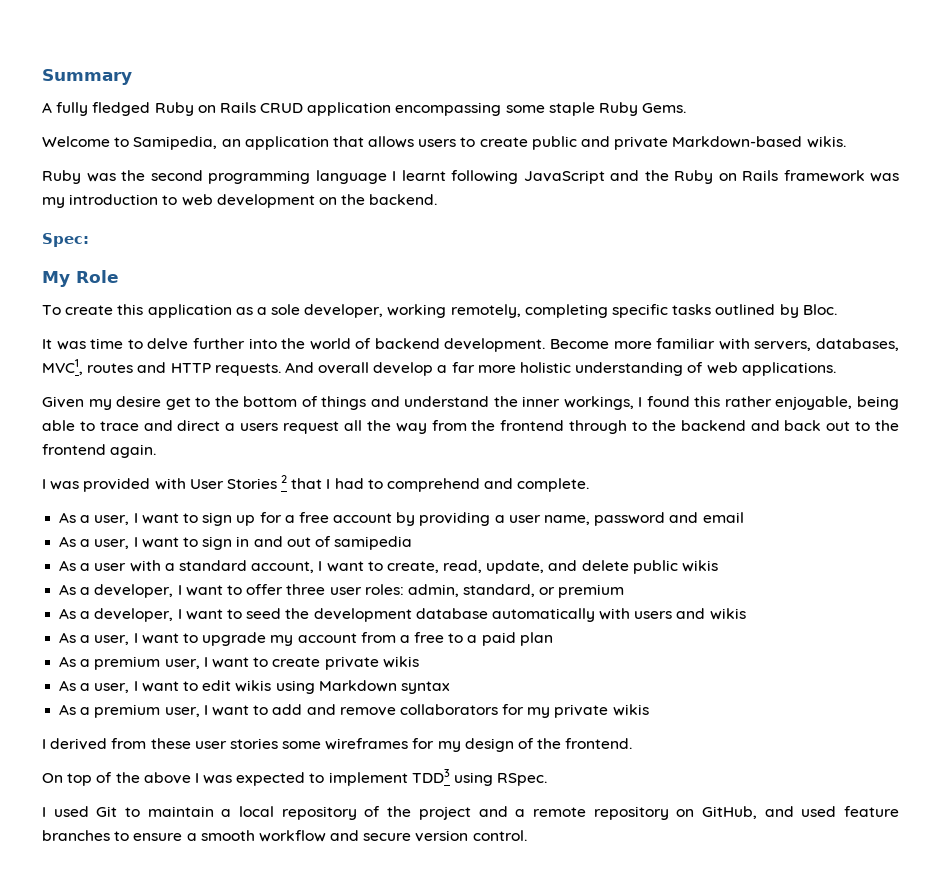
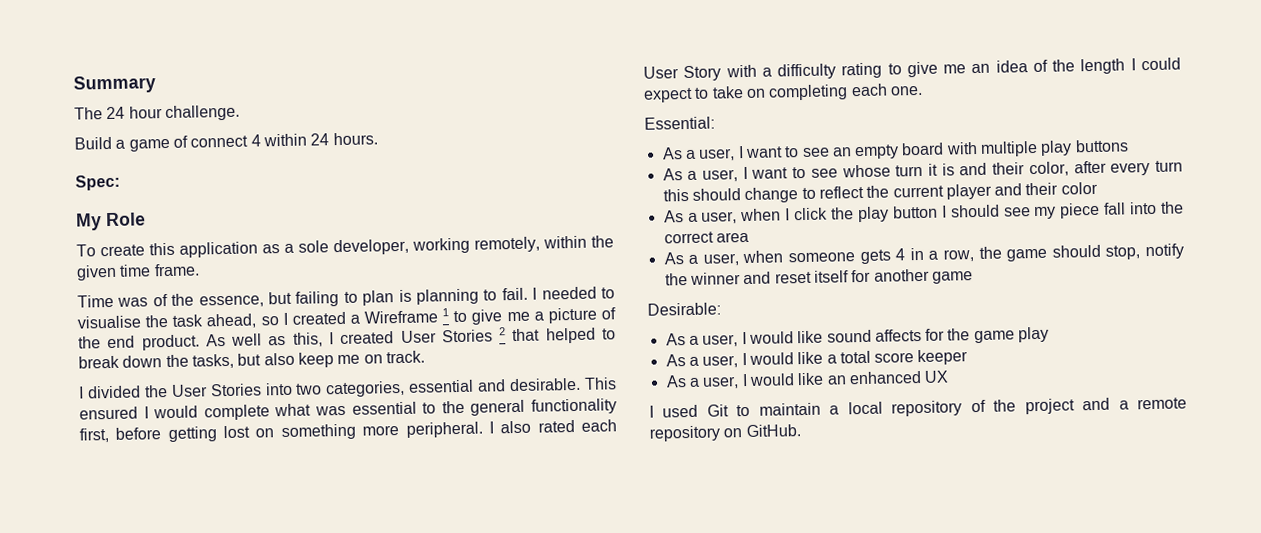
- A fully fledged Ruby on Rails CRUD application encompassing some staple Ruby Gems.
- Welcome to Samipedia, an application that allows users to create public and private Markdown-based wikis.
- Ruby was the second programming language I learnt following JavaScript and the Ruby on Rails framework was my introduction to web development on the backend.
+ The 24 hour challenge.
+ Build a game of connect 4 within 24 hours.
- To create this application as a sole developer, working remotely, completing specific tasks outlined by Bloc.
- It was time to delve further into the world of backend development. Become more familiar with servers, databases, MVC1, routes and HTTP requests. And overall develop a far more holistic understanding of web applications.
- Given my desire get to the bottom of things and understand the inner workings, I found this rather enjoyable, being able to trace and direct a users request all the way from the frontend through to the backend and back out to the frontend again.
- I was provided with User Stories 2 that I had to comprehend and complete.
- As a user, I want to sign up for a free account by providing a user name, password and email
- As a user, I want to sign in and out of samipedia
- As a user with a standard account, I want to create, read, update, and delete public wikis
- As a developer, I want to offer three user roles: admin, standard, or premium
- As a developer, I want to seed the development database automatically with users and wikis
- As a user, I want to upgrade my account from a free to a paid plan
- As a premium user, I want to create private wikis
- As a user, I want to edit wikis using Markdown syntax
- As a premium user, I want to add and remove collaborators for my private wikis
- I derived from these user stories some wireframes for my design of the frontend.
- On top of the above I was expected to implement TDD3 using RSpec.
+ To create this application as a sole developer, working remotely, within the given time frame.
+ Time was of the essence, but failing to plan is planning to fail. I needed to visualise the task ahead, so I created a Wireframe 1 to give me a picture of the end product. As well as this, I created User Stories 2 that helped to break down the tasks, but also keep me on track.
+ I divided the User Stories into two categories, essential and desirable. This ensured I would complete what was essential to the general functionality first, before getting lost on something more peripheral. I also rated each User Story with a difficulty rating to give me an idea of the length I could expect to take on completing each one.
+ Essential:
+ As a user, I want to see an empty board with multiple play buttons
+ As a user, I want to see whose turn it is and their color, after every turn this should change to reflect the current player and their color
+ As a user, when I click the play button I should see my piece fall into the correct area
+ As a user, when someone gets 4 in a row, the game should stop, notify the winner and reset itself for another game
+ Desirable:
+ As a user, I would like sound affects for the game play
+ As a user, I would like a total score keeper
+ As a user, I would like an enhanced UX
- I used Git to maintain a local repository of the project and a remote repository on GitHub, and used feature branches to ensure a smooth workflow and secure version control.
+ I used Git to maintain a local repository of the project and a remote repository on GitHub.

